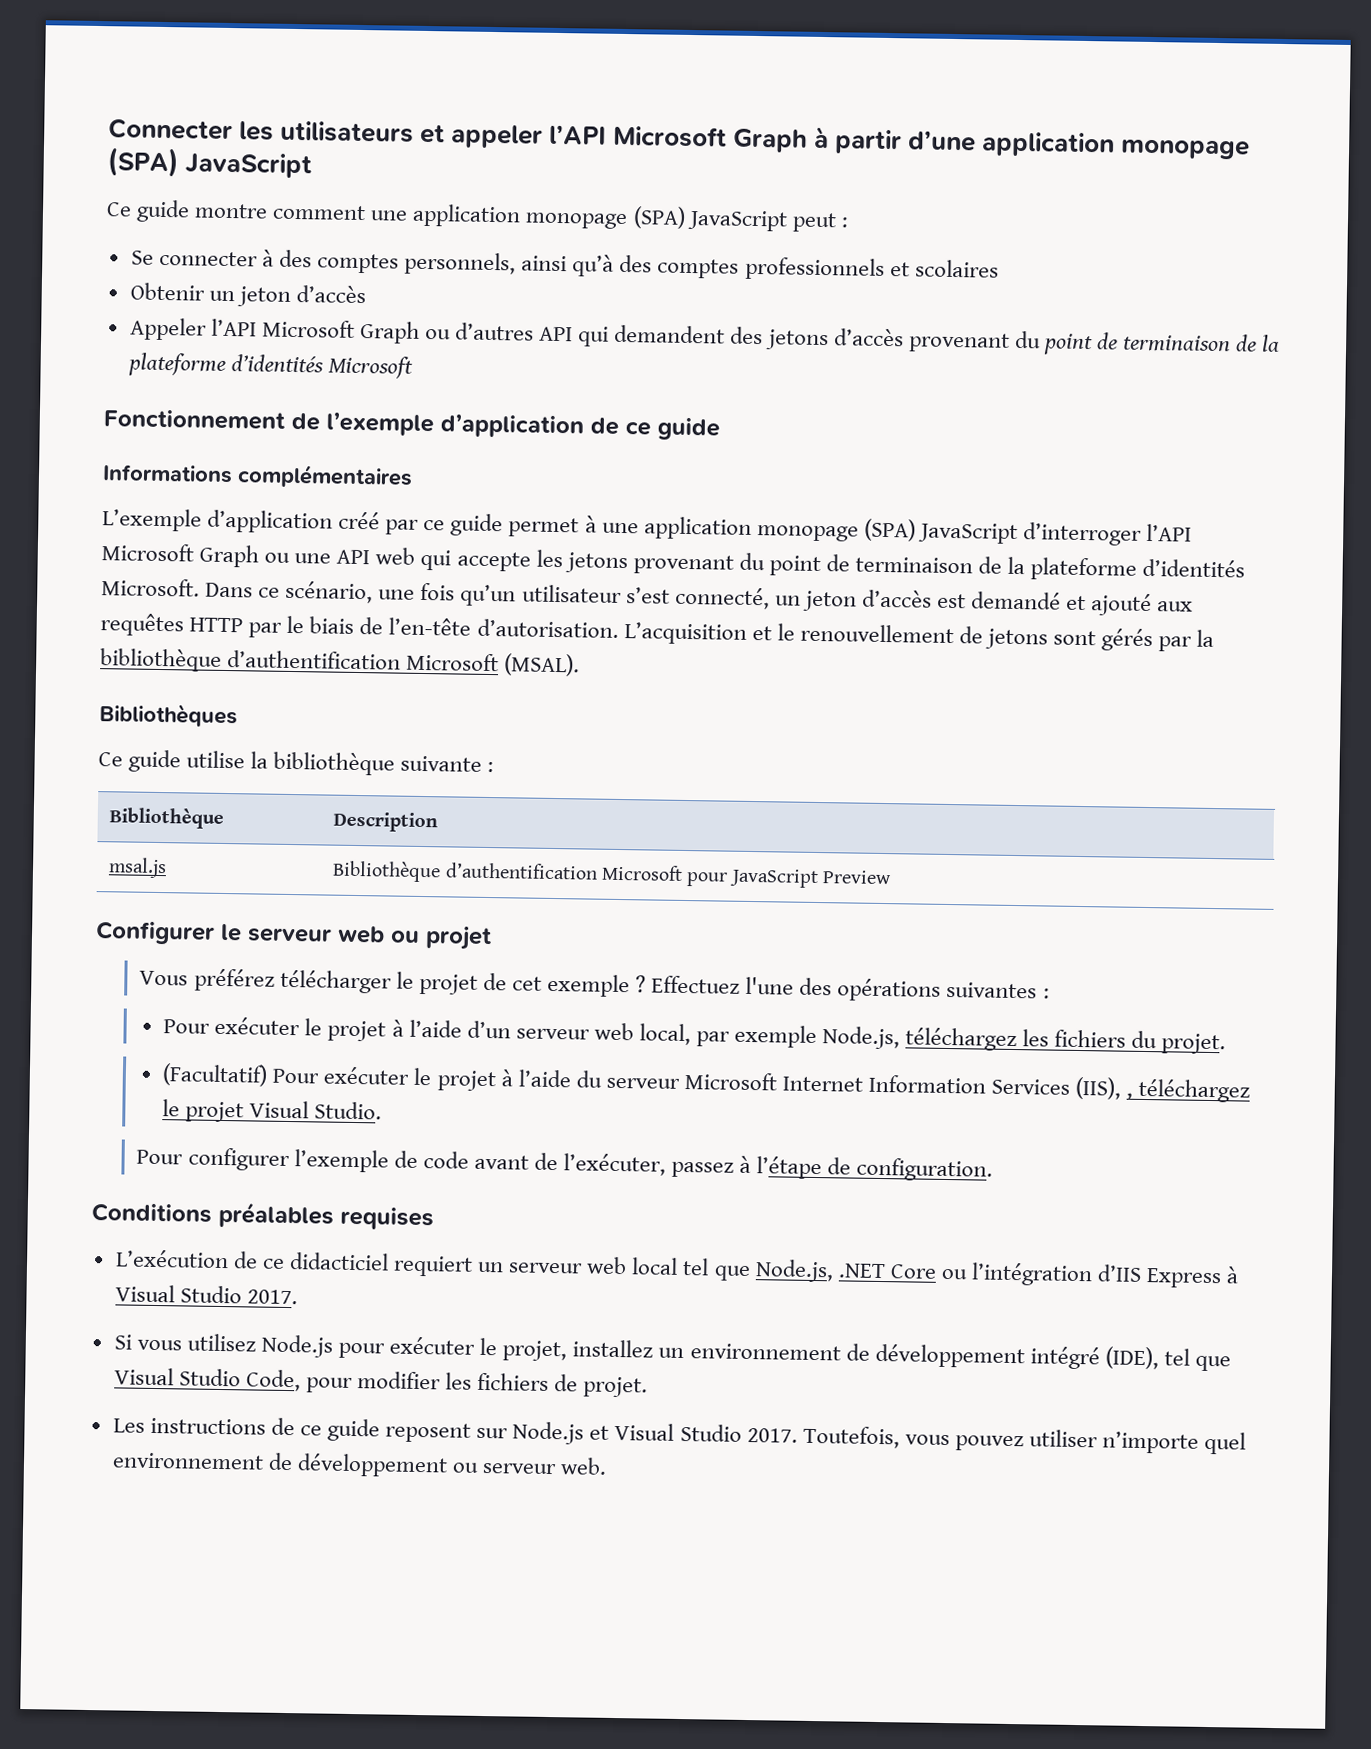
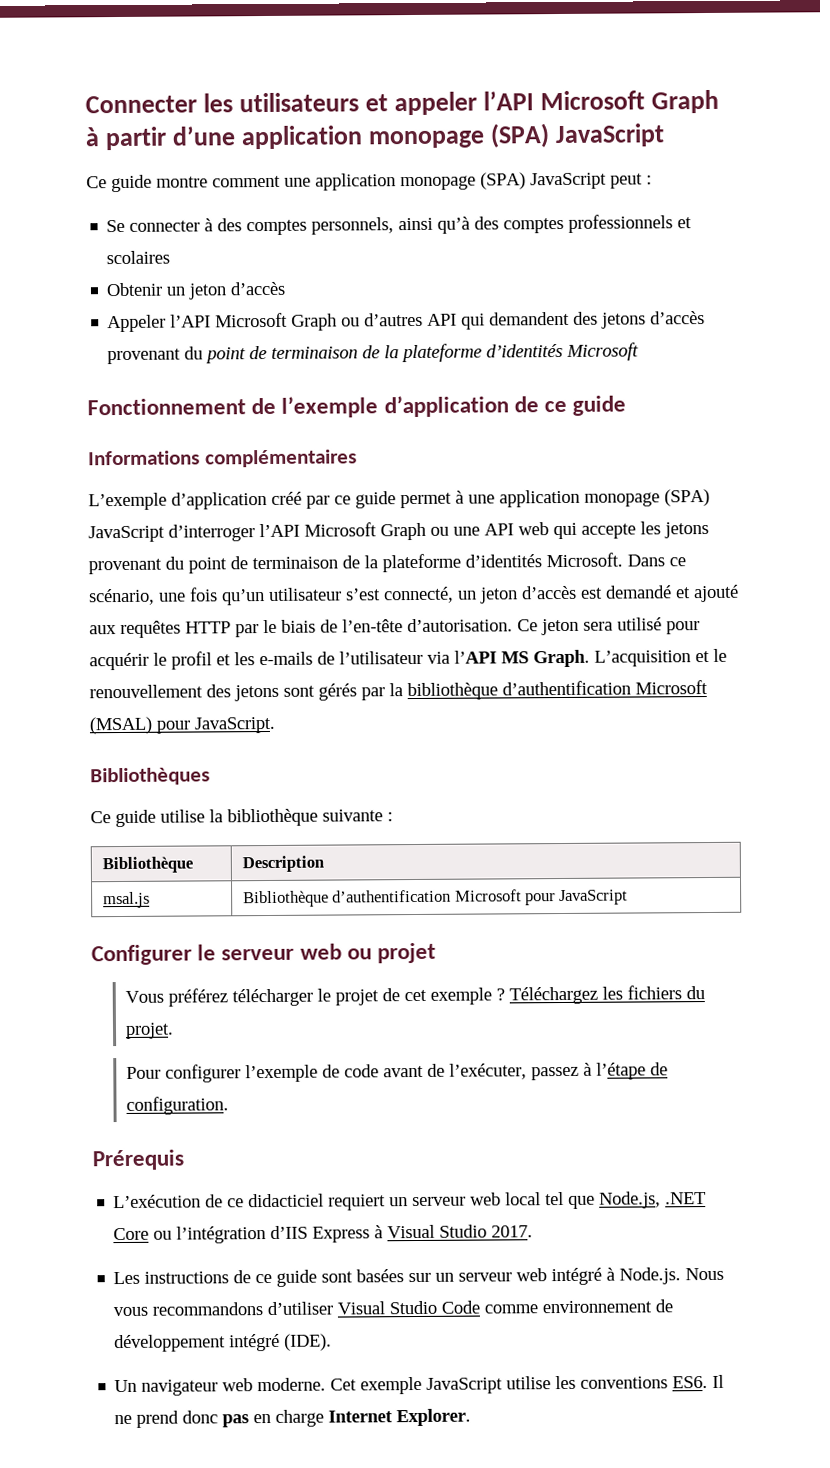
+ Ce jeton sera utilisé pour acquérir le profil et les e-mails de l’utilisateur via l’API MS Graph.
- L’acquisition et le renouvellement de jetons sont gérés par la bibliothèque d’authentification Microsoft (MSAL).
+ L’acquisition et le renouvellement des jetons sont gérés par la bibliothèque d’authentification Microsoft (MSAL) pour JavaScript.
- msal.js | Bibliothèque d’authentification Microsoft pour JavaScript Preview
+ msal.js | Bibliothèque d’authentification Microsoft pour JavaScript
- Effectuez l'une des opérations suivantes :
- Pour exécuter le projet à l’aide d’un serveur web local, par exemple Node.js, téléchargez les fichiers du projet.
- (Facultatif) Pour exécuter le projet à l’aide du serveur Microsoft Internet Information Services (IIS), , téléchargez le projet Visual Studio.
+ Téléchargez les fichiers du projet.
- Conditions préalables requises
+ Prérequis
- Si vous utilisez Node.js pour exécuter le projet, installez un environnement de développement intégré (IDE), tel que Visual Studio Code, pour modifier les fichiers de projet.
- Les instructions de ce guide reposent sur Node.js et Visual Studio 2017. Toutefois, vous pouvez utiliser n’importe quel environnement de développement ou serveur web.
+ Les instructions de ce guide sont basées sur un serveur web intégré à Node.js. Nous vous recommandons d’utiliser Visual Studio Code comme environnement de développement intégré (IDE).
+ Un navigateur web moderne. Cet exemple JavaScript utilise les conventions ES6. Il ne prend donc pas en charge Internet Explorer.

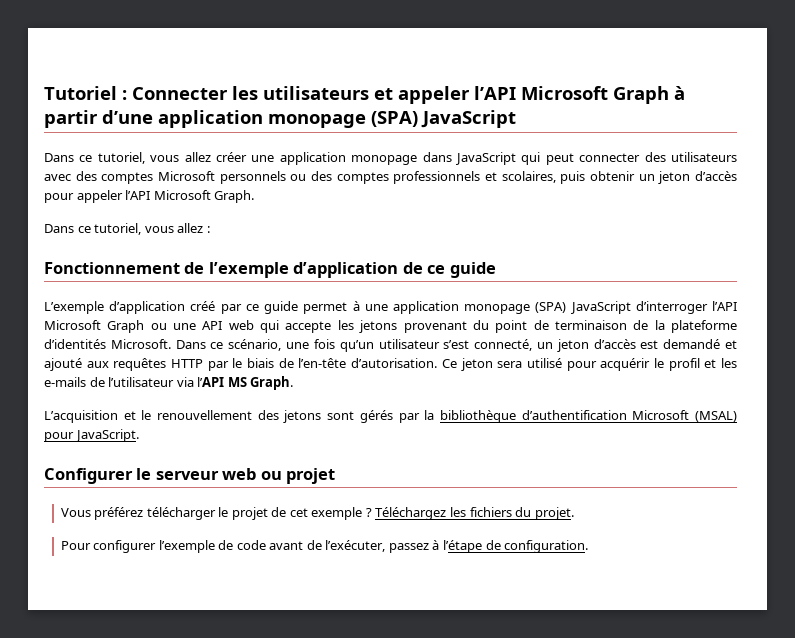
- Connecter les utilisateurs et appeler l’API Microsoft Graph à partir d’une application monopage (SPA) JavaScript
+ Tutoriel : Connecter les utilisateurs et appeler l’API Microsoft Graph à partir d’une application monopage (SPA) JavaScript
- Ce guide montre comment une application monopage (SPA) JavaScript peut :
- Se connecter à des comptes personnels, ainsi qu’à des comptes professionnels et scolaires
- Obtenir un jeton d’accès
- Appeler l’API Microsoft Graph ou d’autres API qui demandent des jetons d’accès provenant du point de terminaison de la plateforme d’identités Microsoft
+ Dans ce tutoriel, vous allez créer une application monopage dans JavaScript qui peut connecter des utilisateurs avec des comptes Microsoft personnels ou des comptes professionnels et scolaires, puis obtenir un jeton d’accès pour appeler l’API Microsoft Graph.
+ Dans ce tutoriel, vous allez :
- Informations complémentaires
- Ce jeton sera utilisé pour acquérir le profil et les e-mails de l’utilisateur via l’API MS Graph. L’acquisition et le renouvellement des jetons sont gérés par la bibliothèque d’authentification Microsoft (MSAL) pour JavaScript.
+ Ce jeton sera utilisé pour acquérir le profil et les e-mails de l’utilisateur via l’API MS Graph.
+ L’acquisition et le renouvellement des jetons sont gérés par la bibliothèque d’authentification Microsoft (MSAL) pour JavaScript.
- Bibliothèques
- Ce guide utilise la bibliothèque suivante :
- Bibliothèque | Description
- msal.js | Bibliothèque d’authentification Microsoft pour JavaScript
- Prérequis
- L’exécution de ce didacticiel requiert un serveur web local tel que Node.js, .NET Core ou l’intégration d’IIS Express à Visual Studio 2017.
- Les instructions de ce guide sont basées sur un serveur web intégré à Node.js. Nous vous recommandons d’utiliser Visual Studio Code comme environnement de développement intégré (IDE).
- Un navigateur web moderne. Cet exemple JavaScript utilise les conventions ES6. Il ne prend donc pas en charge Internet Explorer.

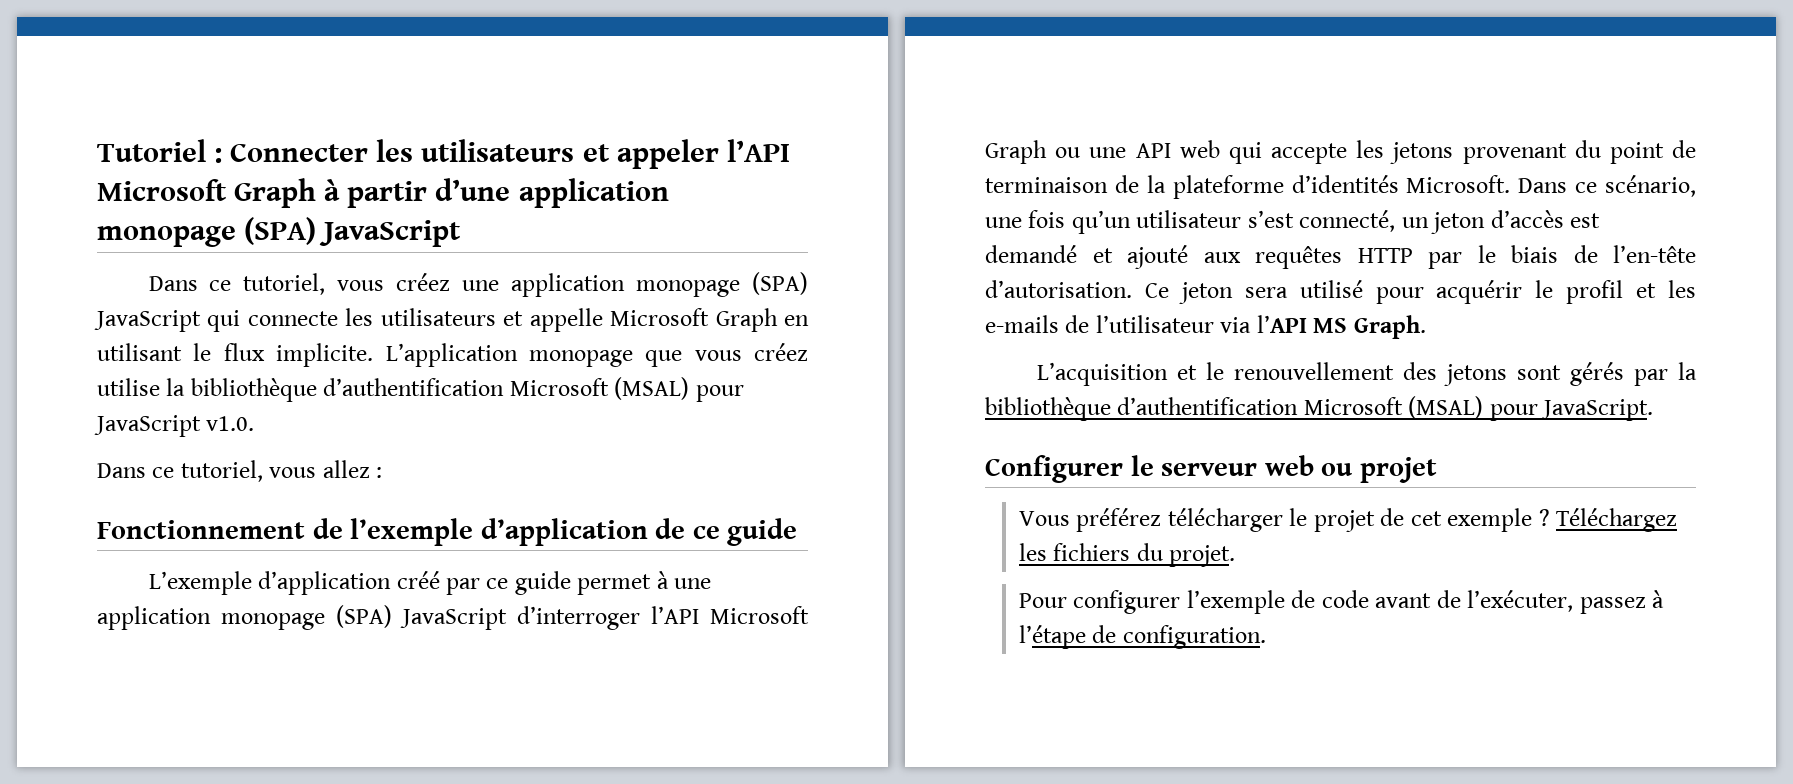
- Dans ce tutoriel, vous allez créer une application monopage dans JavaScript qui peut connecter des utilisateurs avec des comptes Microsoft personnels ou des comptes professionnels et scolaires, puis obtenir un jeton d’accès pour appeler l’API Microsoft Graph.
+ Dans ce tutoriel, vous créez une application monopage (SPA) JavaScript qui connecte les utilisateurs et appelle Microsoft Graph en utilisant le flux implicite. L’application monopage que vous créez utilise la bibliothèque d’authentification Microsoft (MSAL) pour JavaScript v1.0.

